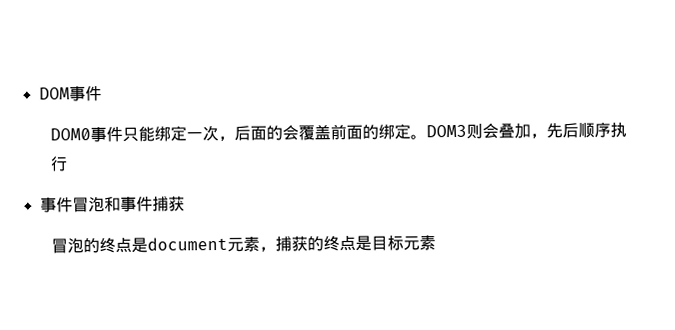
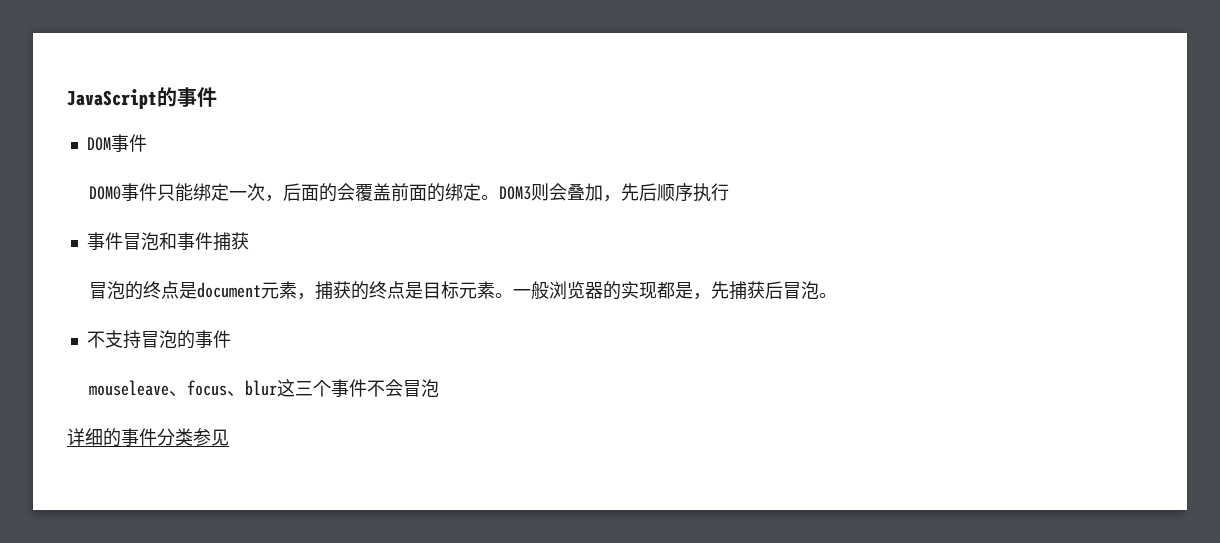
+ JavaScript的事件
- 冒泡的终点是document元素，捕获的终点是目标元素
+ 冒泡的终点是document元素，捕获的终点是目标元素。一般浏览器的实现都是，先捕获后冒泡。
+ 不支持冒泡的事件
+ mouseleave、focus、blur这三个事件不会冒泡
+ 详细的事件分类参见

